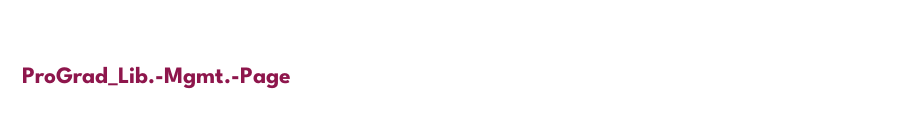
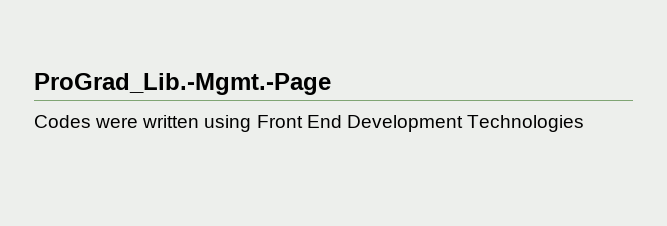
+ Codes were written using Front End Development Technologies

